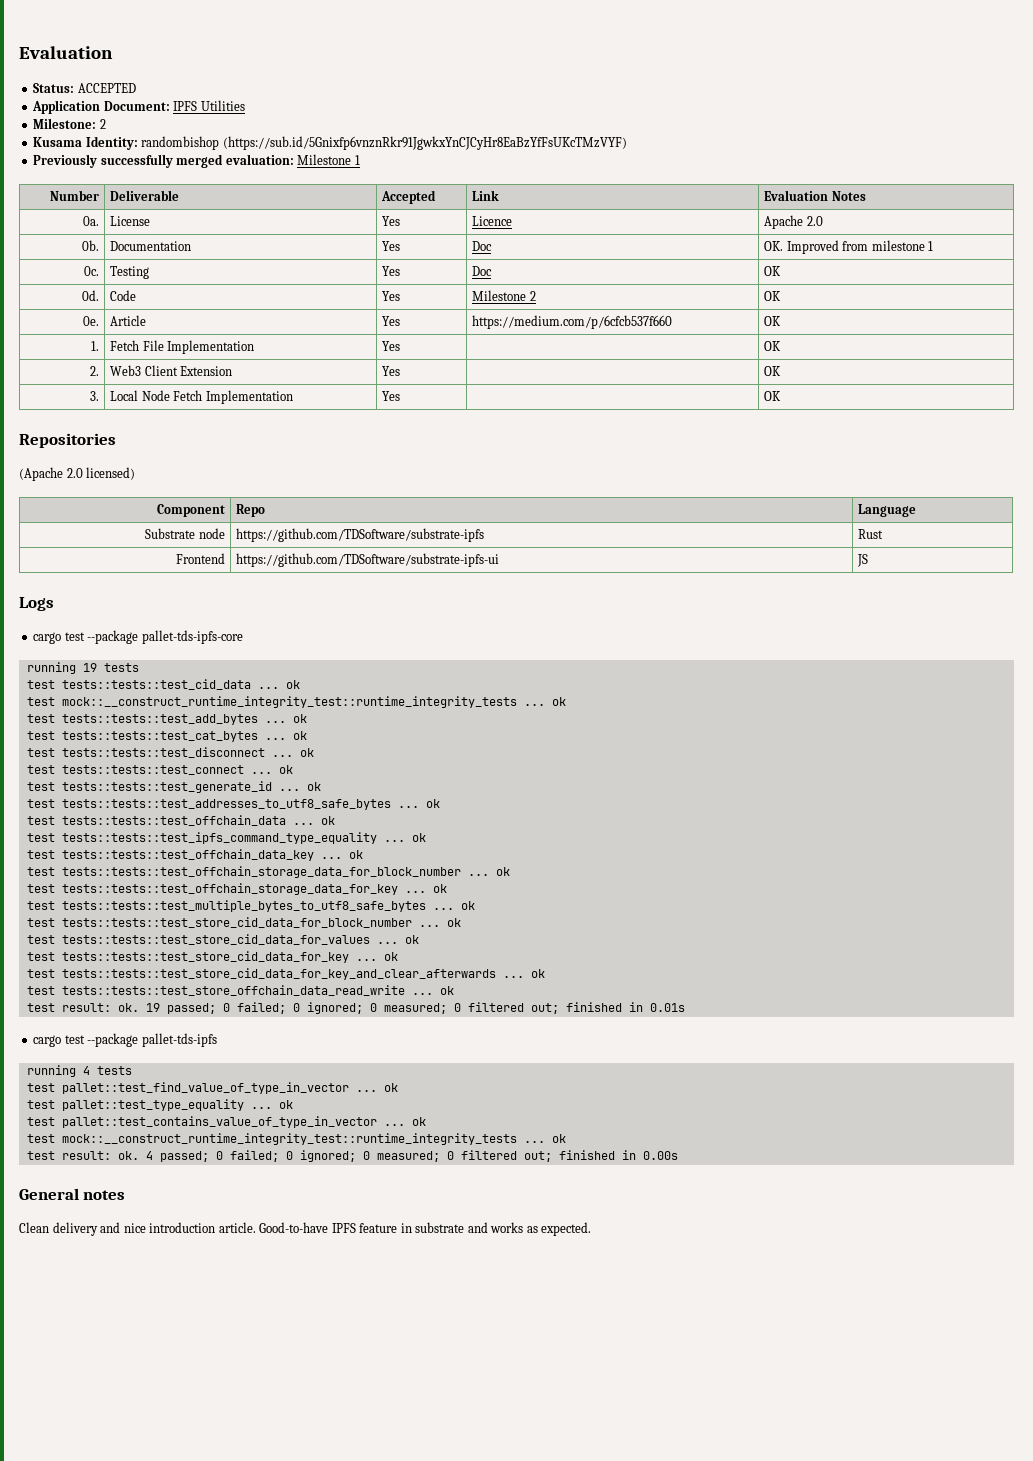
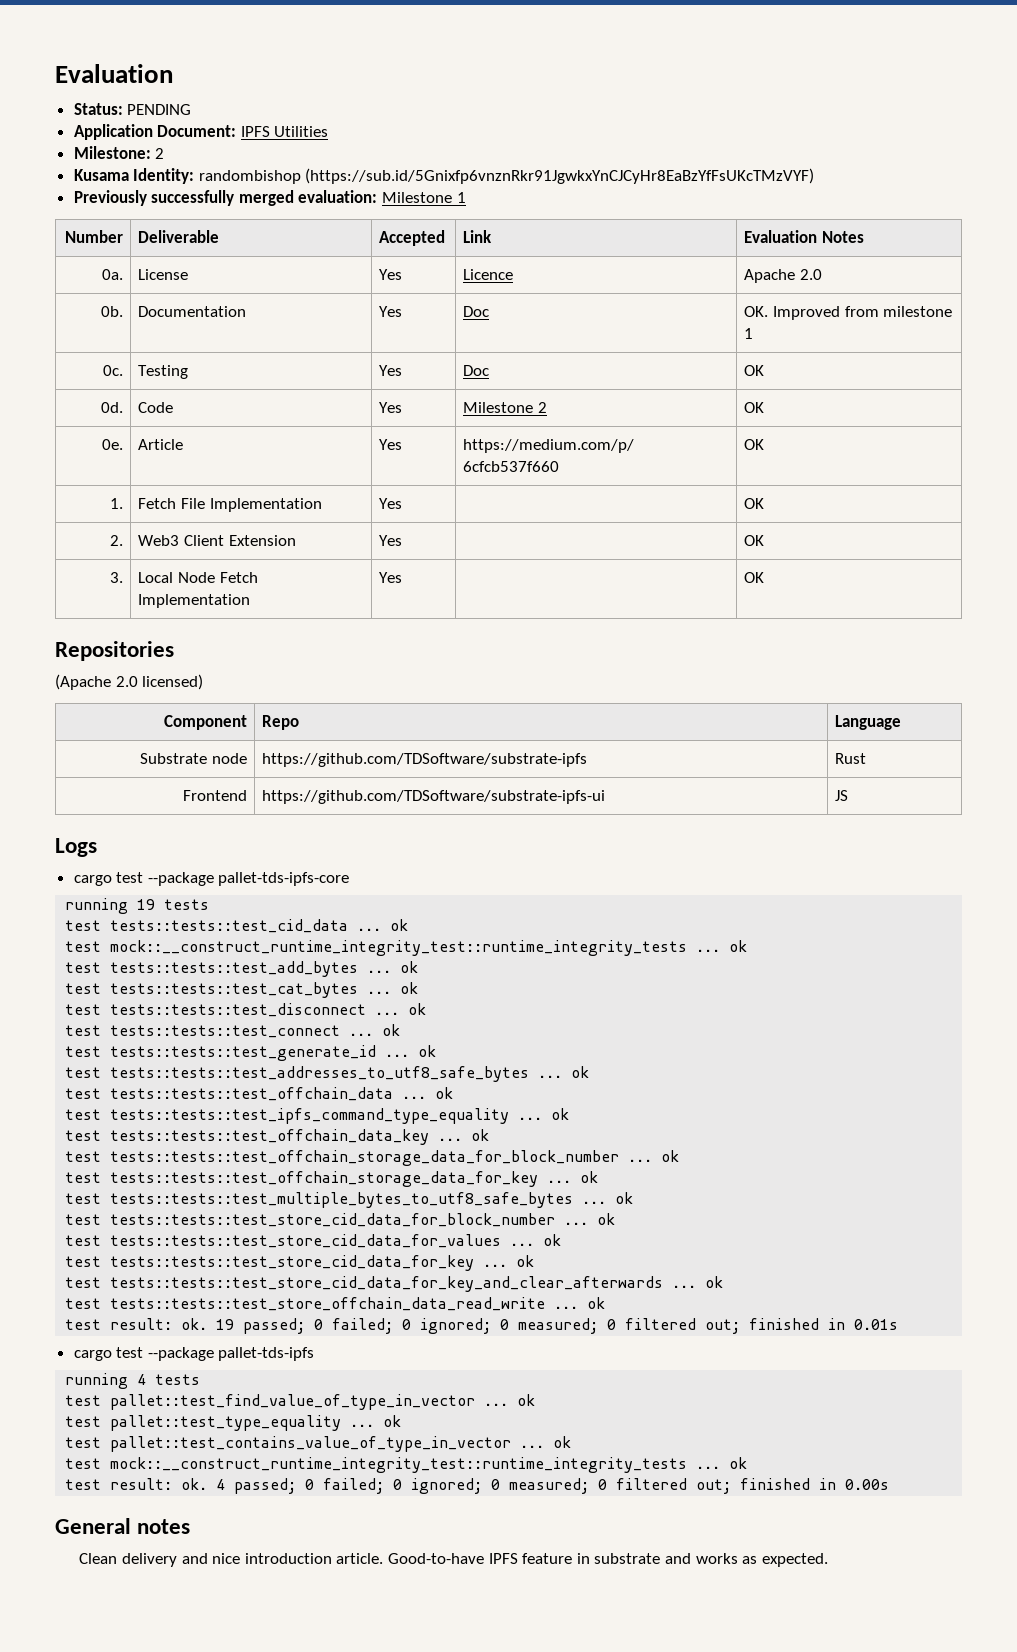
- Status: ACCEPTED
+ Status: PENDING

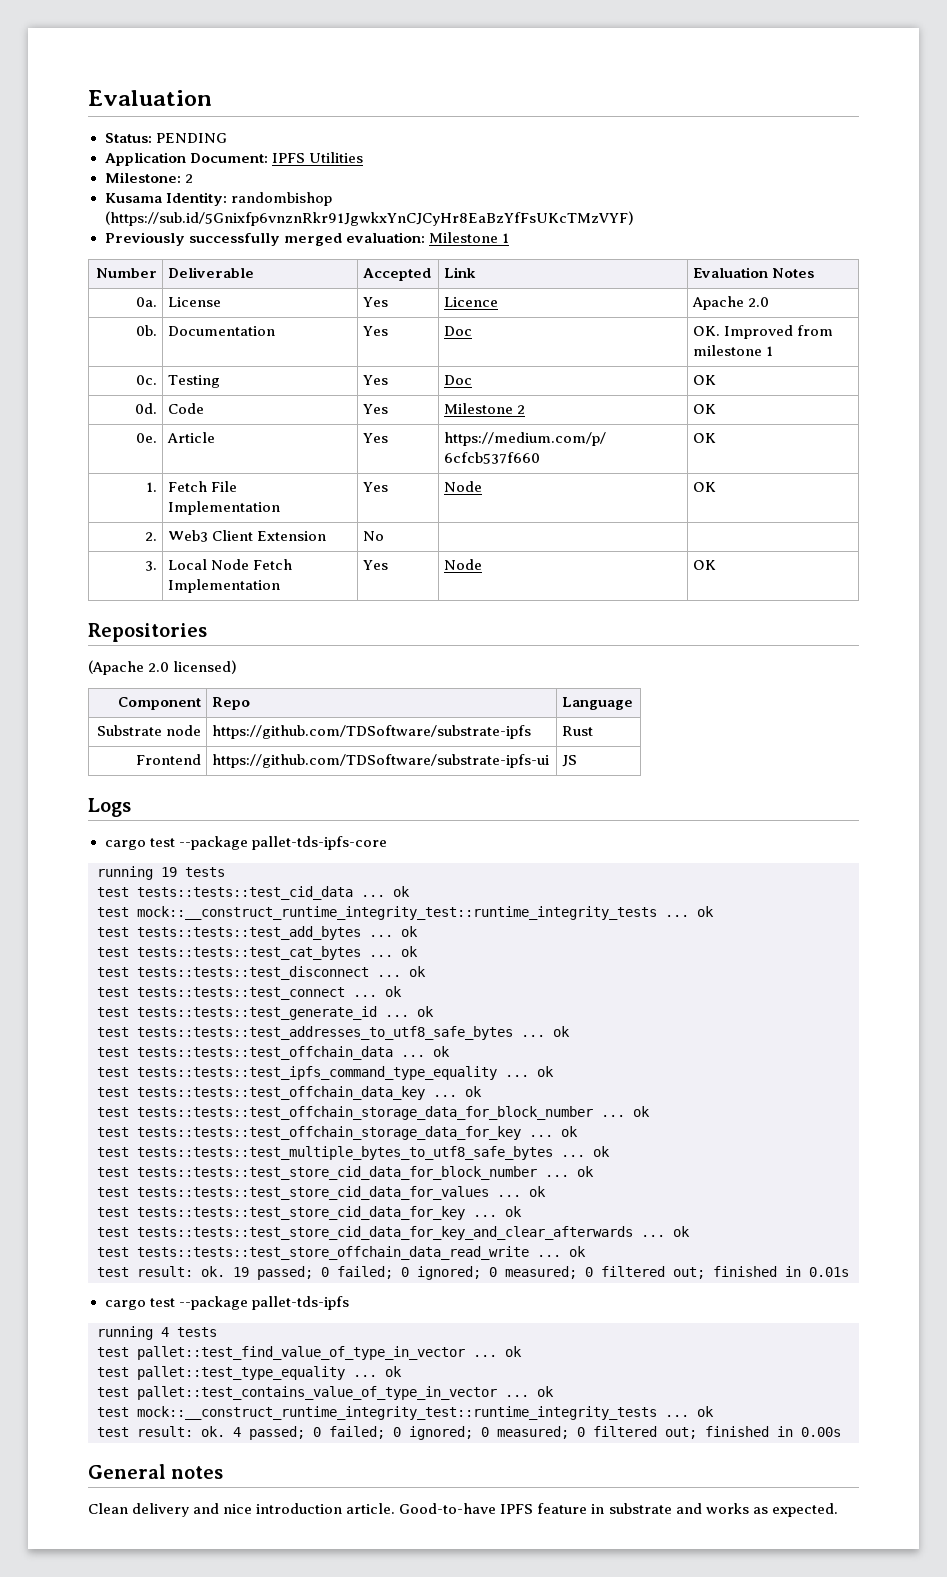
- 1. | Fetch File Implementation | Yes | | OK
+ 1. | Fetch File Implementation | Yes | Node | OK
- 2. | Web3 Client Extension | Yes | | OK
+ 2. | Web3 Client Extension | No | |
- 3. | Local Node Fetch Implementation | Yes | | OK
+ 3. | Local Node Fetch Implementation | Yes | Node | OK

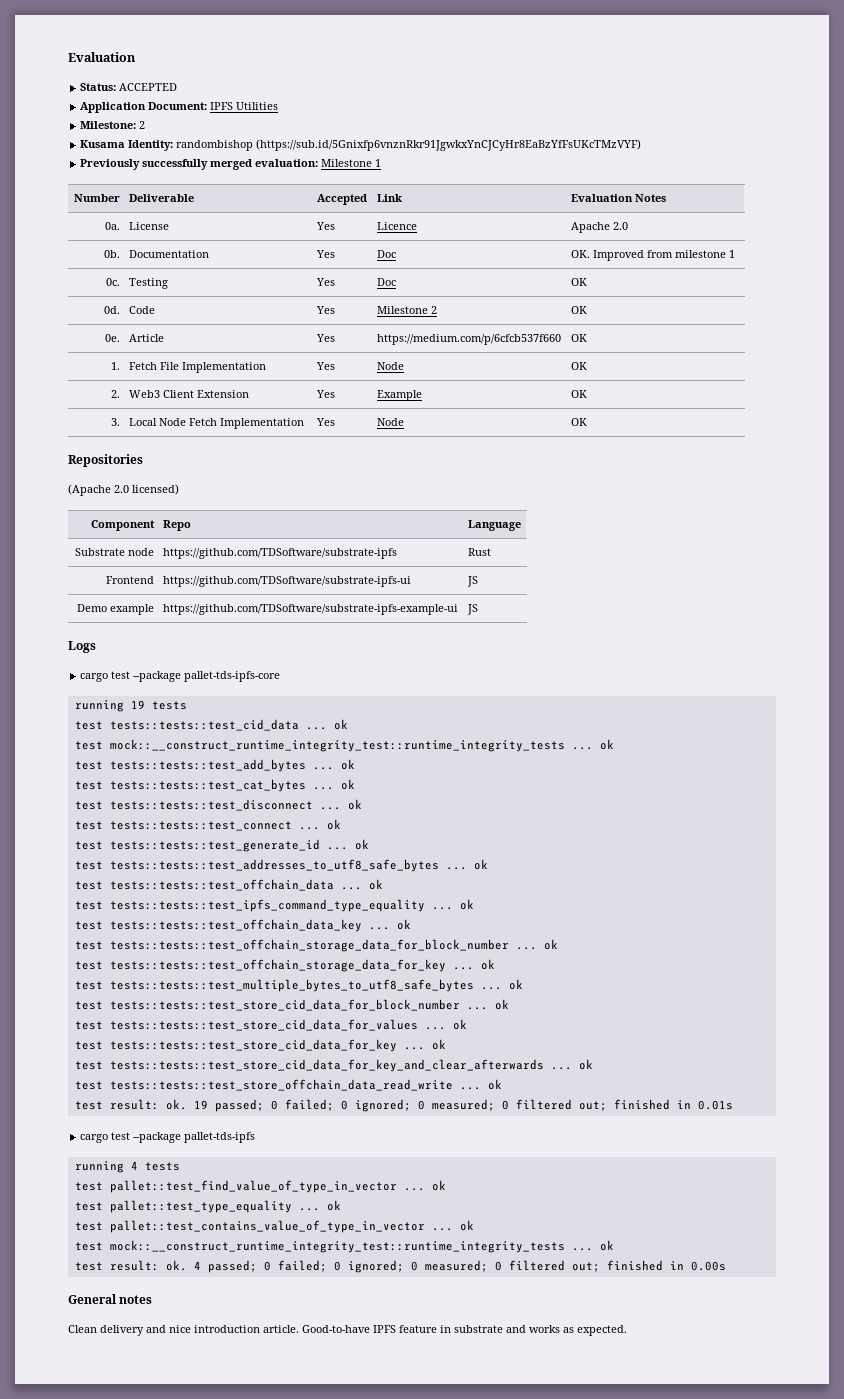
- Status: PENDING
+ Status: ACCEPTED
- 2. | Web3 Client Extension | No | |
+ 2. | Web3 Client Extension | Yes | Example | OK
+ Demo example | https://github.com/TDSoftware/substrate-ipfs-example-ui | JS

